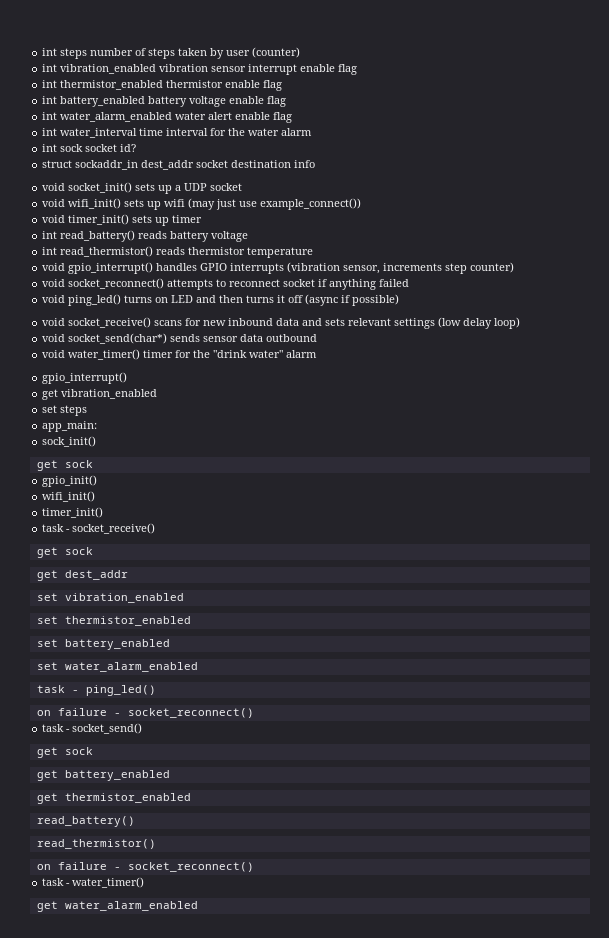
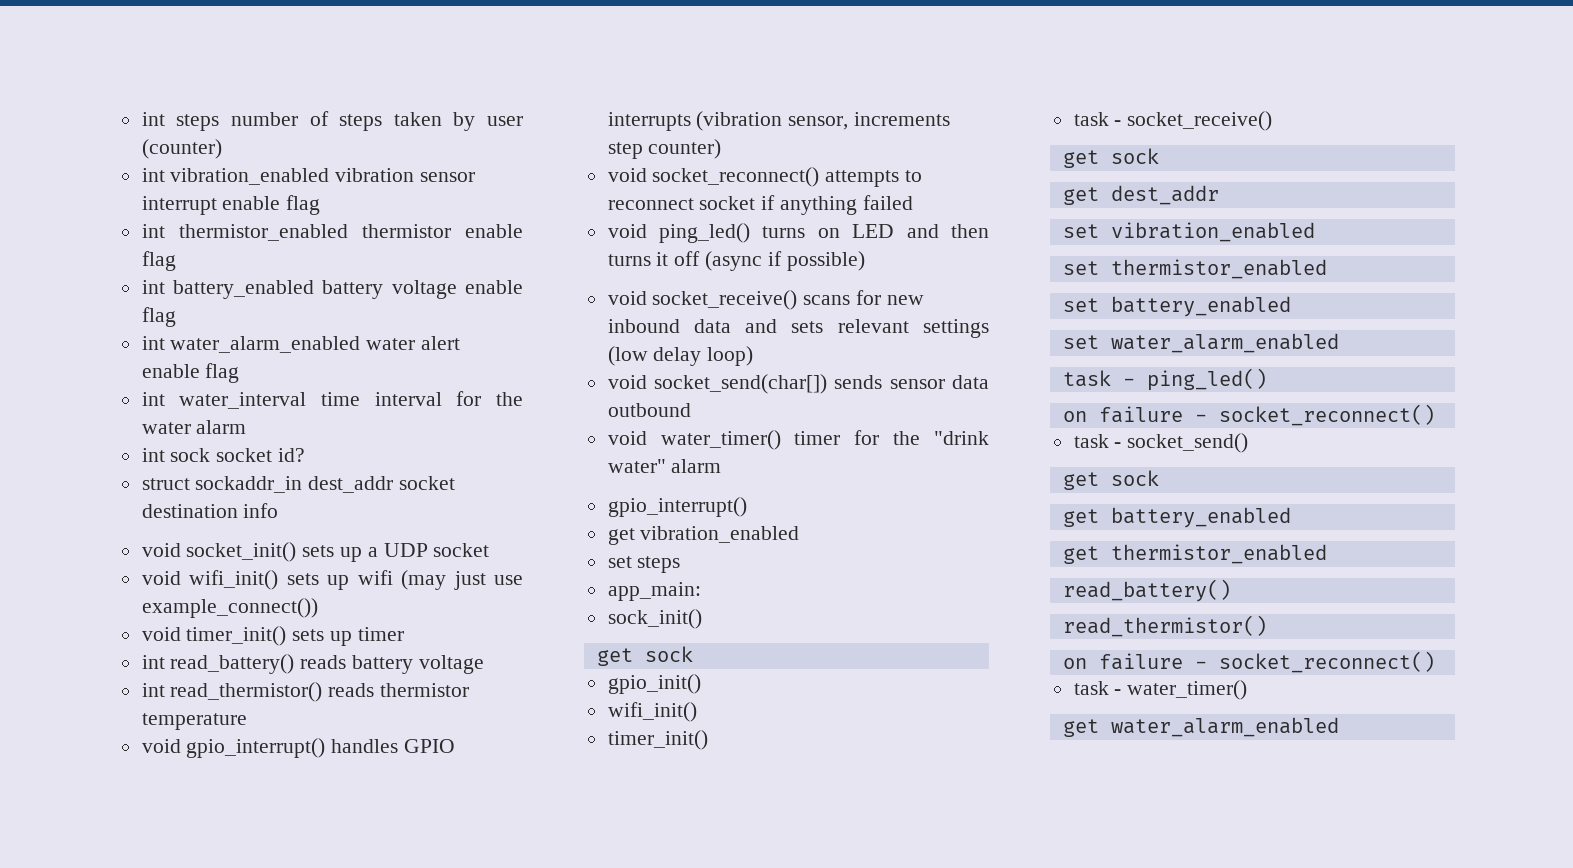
- void socket_send(char*) sends sensor data outbound
+ void socket_send(char[]) sends sensor data outbound

